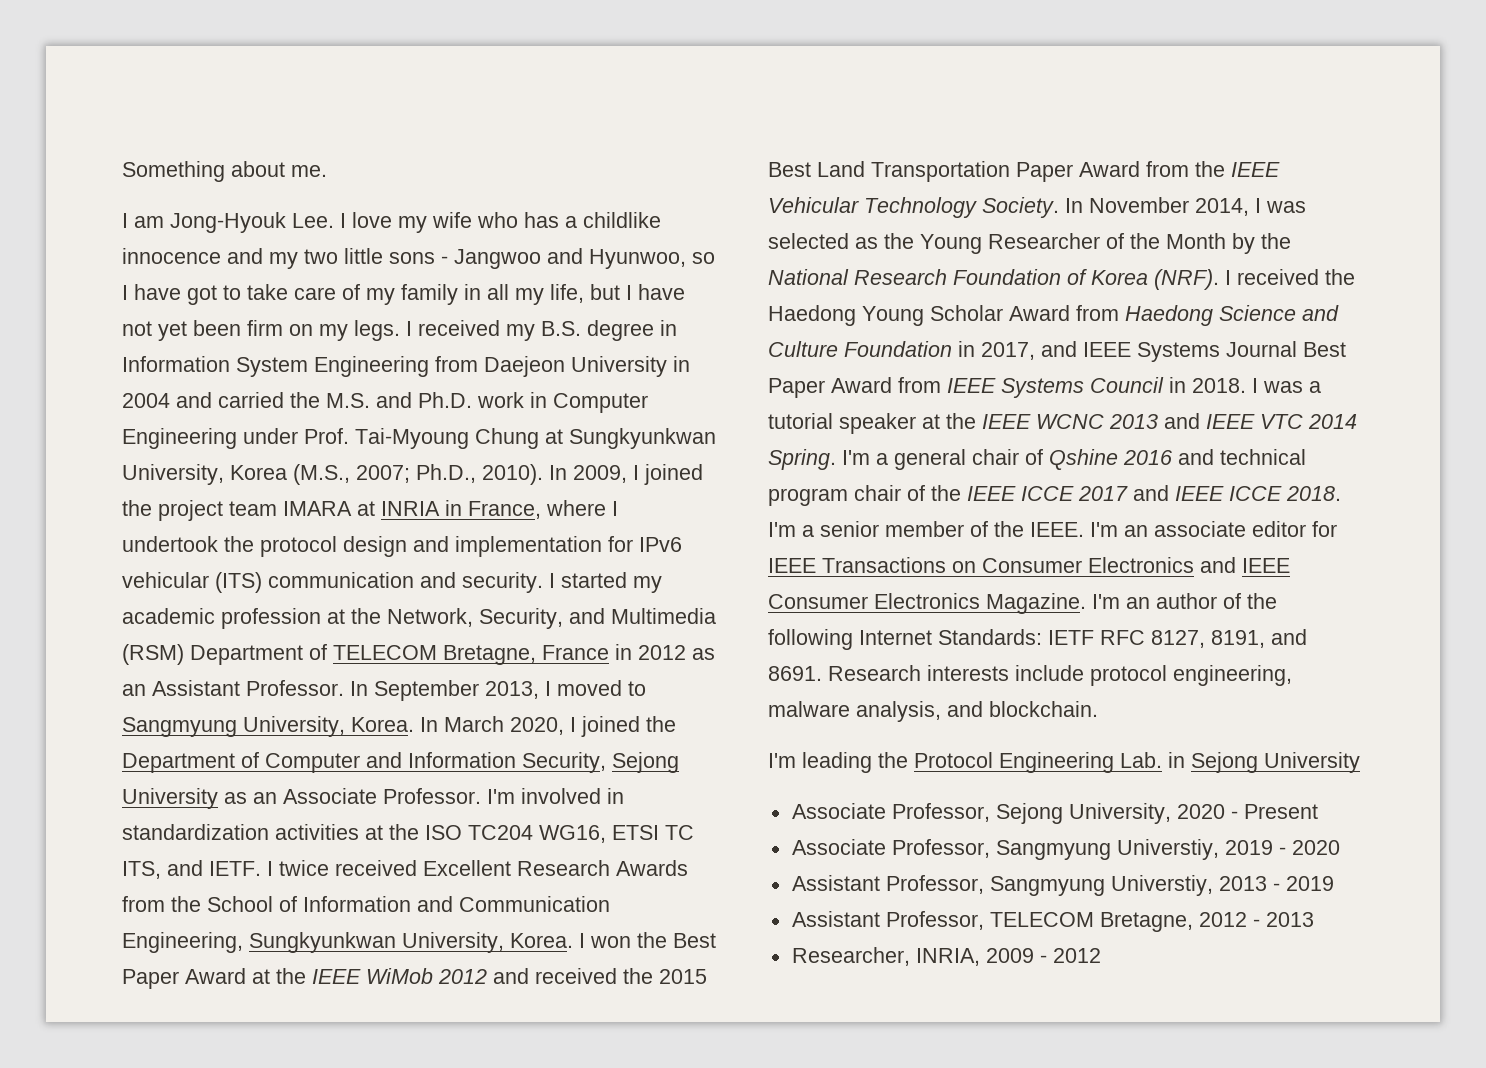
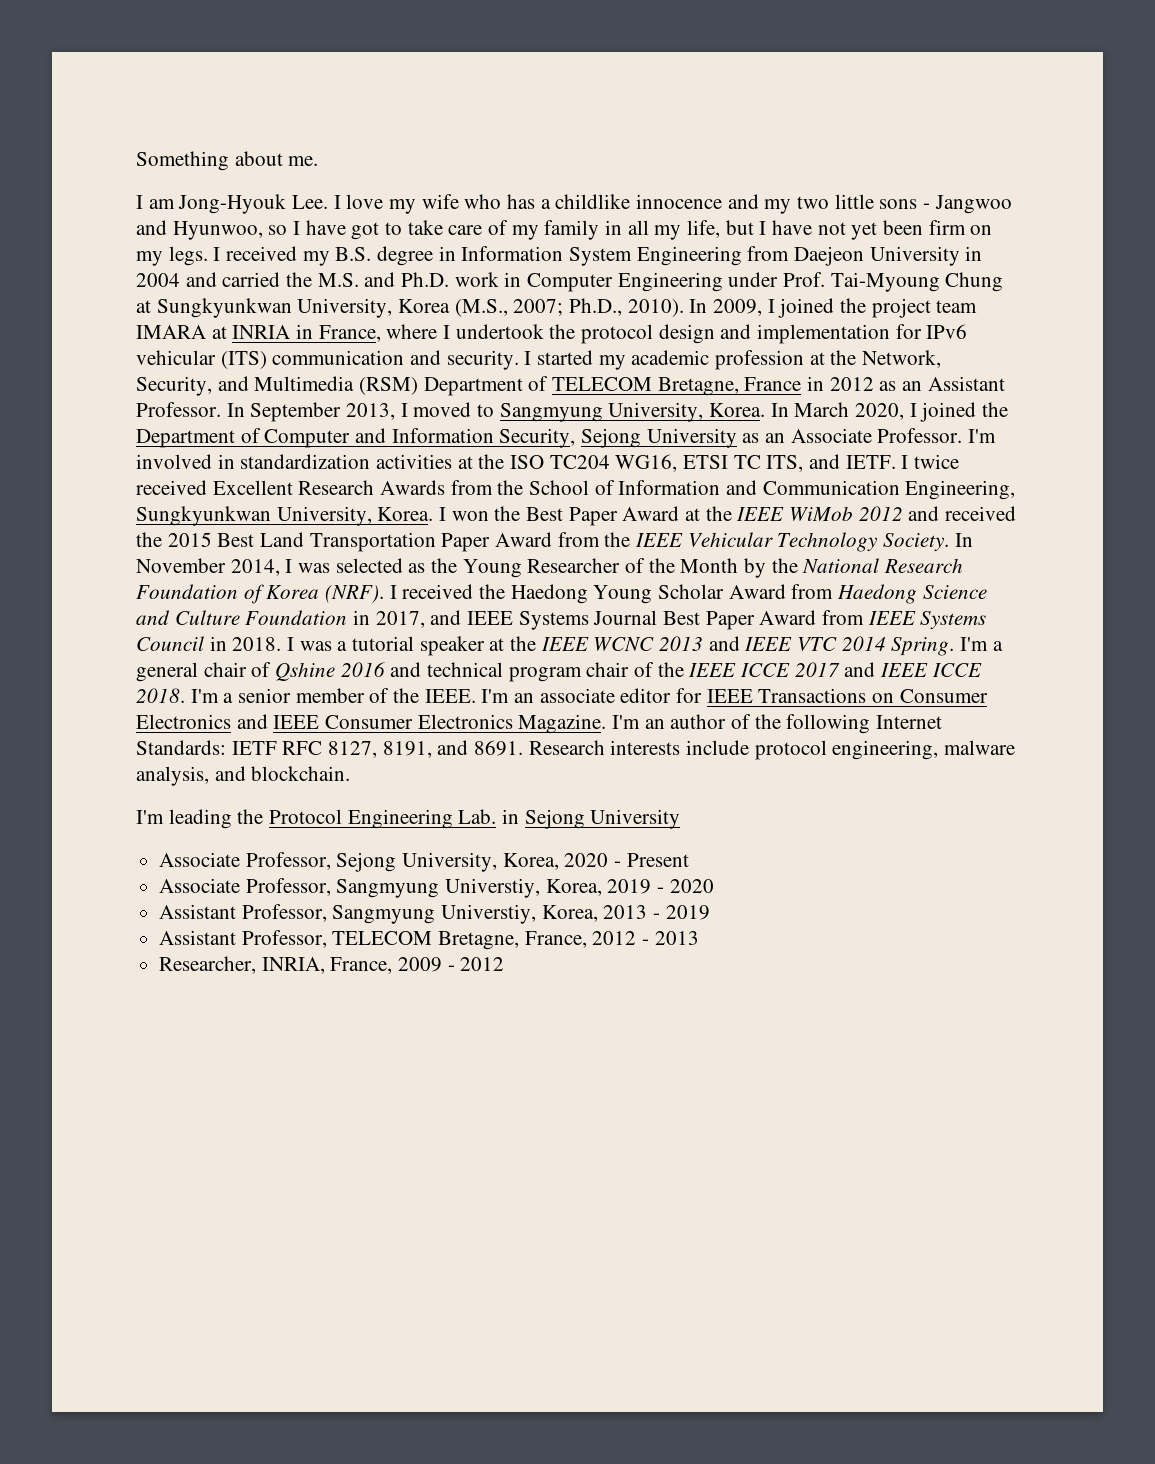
- Associate Professor, Sejong University, 2020 - Present
+ Associate Professor, Sejong University, Korea, 2020 - Present
- Associate Professor, Sangmyung Universtiy, 2019 - 2020
+ Associate Professor, Sangmyung Universtiy, Korea, 2019 - 2020
- Assistant Professor, Sangmyung Universtiy, 2013 - 2019
+ Assistant Professor, Sangmyung Universtiy, Korea, 2013 - 2019
- Assistant Professor, TELECOM Bretagne, 2012 - 2013
+ Assistant Professor, TELECOM Bretagne, France, 2012 - 2013
- Researcher, INRIA, 2009 - 2012
+ Researcher, INRIA, France, 2009 - 2012

